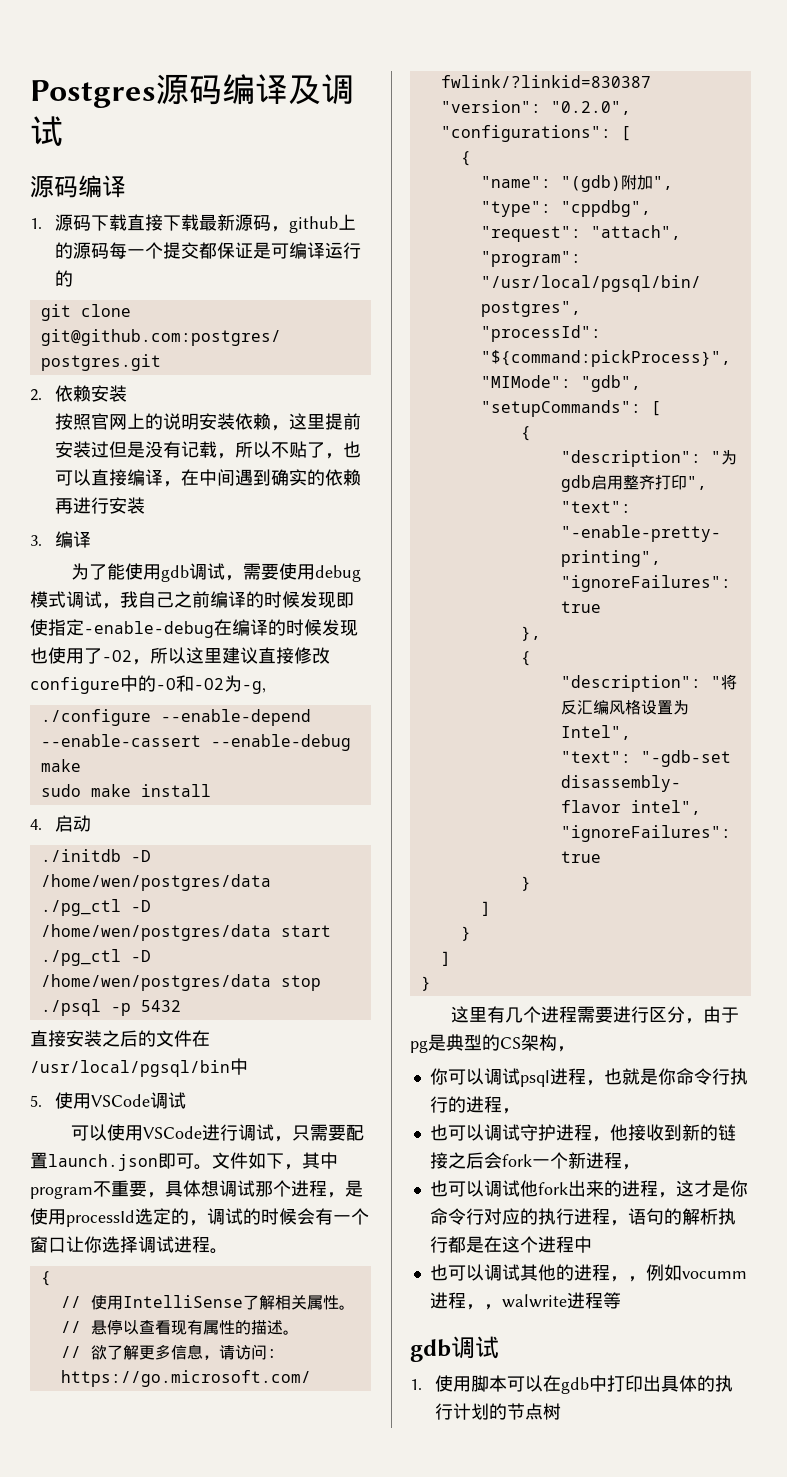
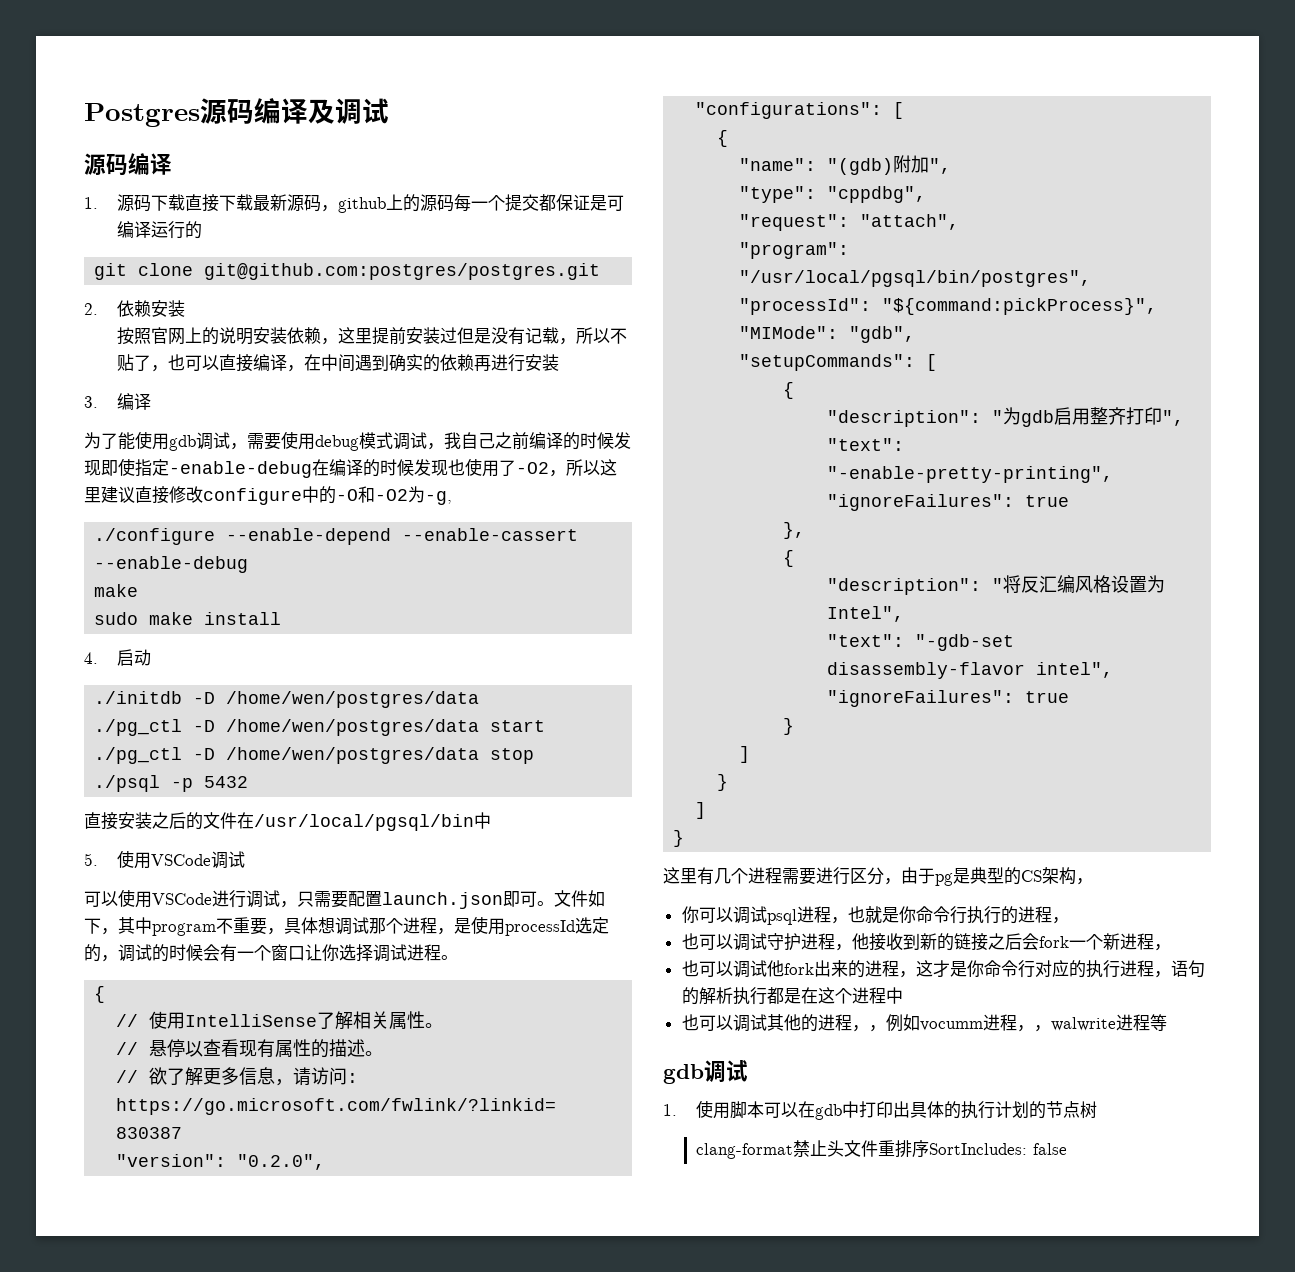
+ clang-format禁止头文件重排序SortIncludes: false

